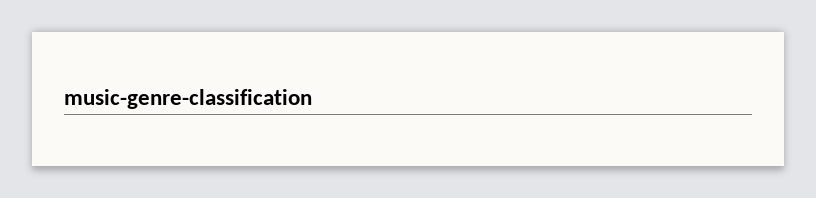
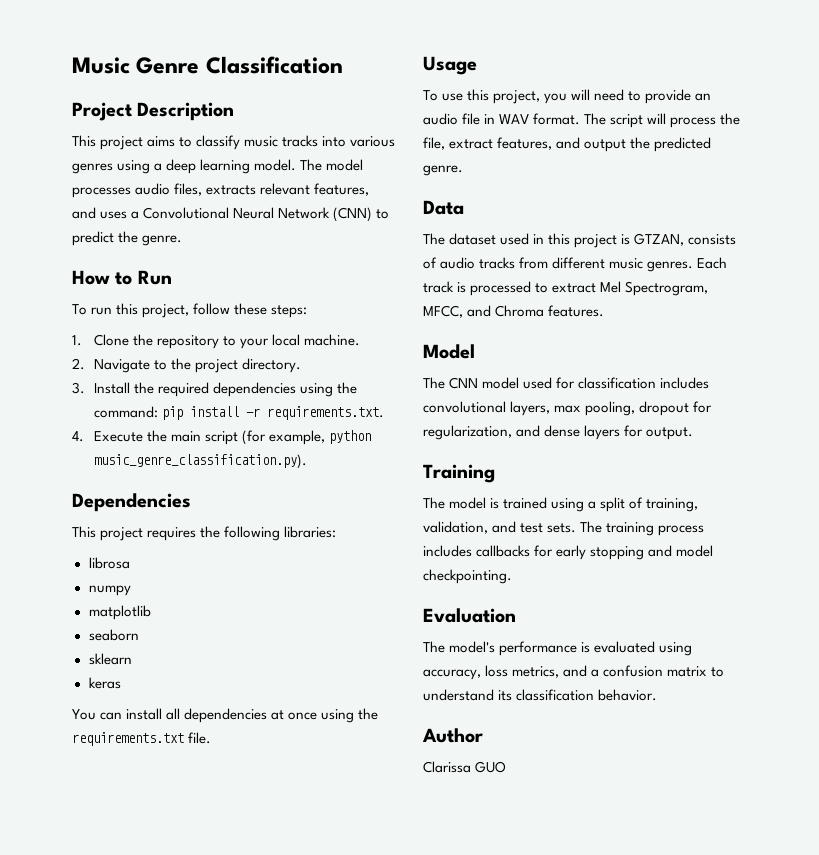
- music-genre-classification
+ Music Genre Classification
+ Project Description
+ This project aims to classify music tracks into various genres using a deep learning model. The model processes audio files, extracts relevant features, and uses a Convolutional Neural Network (CNN) to predict the genre.
+ How to Run
+ To run this project, follow these steps:
+ 1. Clone the repository to your local machine.
+ 2. Navigate to the project directory.
+ 3. Install the required dependencies using the command: pip install -r requirements.txt.
+ 4. Execute the main script (for example, python music_genre_classification.py).
+ Dependencies
+ This project requires the following libraries:
+ librosa
+ numpy
+ matplotlib
+ seaborn
+ sklearn
+ keras
+ You can install all dependencies at once using the requirements.txt file.
+ Usage
+ To use this project, you will need to provide an audio file in WAV format. The script will process the file, extract features, and output the predicted genre.
+ Data
+ The dataset used in this project is GTZAN, consists of audio tracks from different music genres. Each track is processed to extract Mel Spectrogram, MFCC, and Chroma features.
+ Model
+ The CNN model used for classification includes convolutional layers, max pooling, dropout for regularization, and dense layers for output.
+ Training
+ The model is trained using a split of training, validation, and test sets. The training process includes callbacks for early stopping and model checkpointing.
+ Evaluation
+ The model's performance is evaluated using accuracy, loss metrics, and a confusion matrix to understand its classification behavior.
+ Author
+ Clarissa GUO

